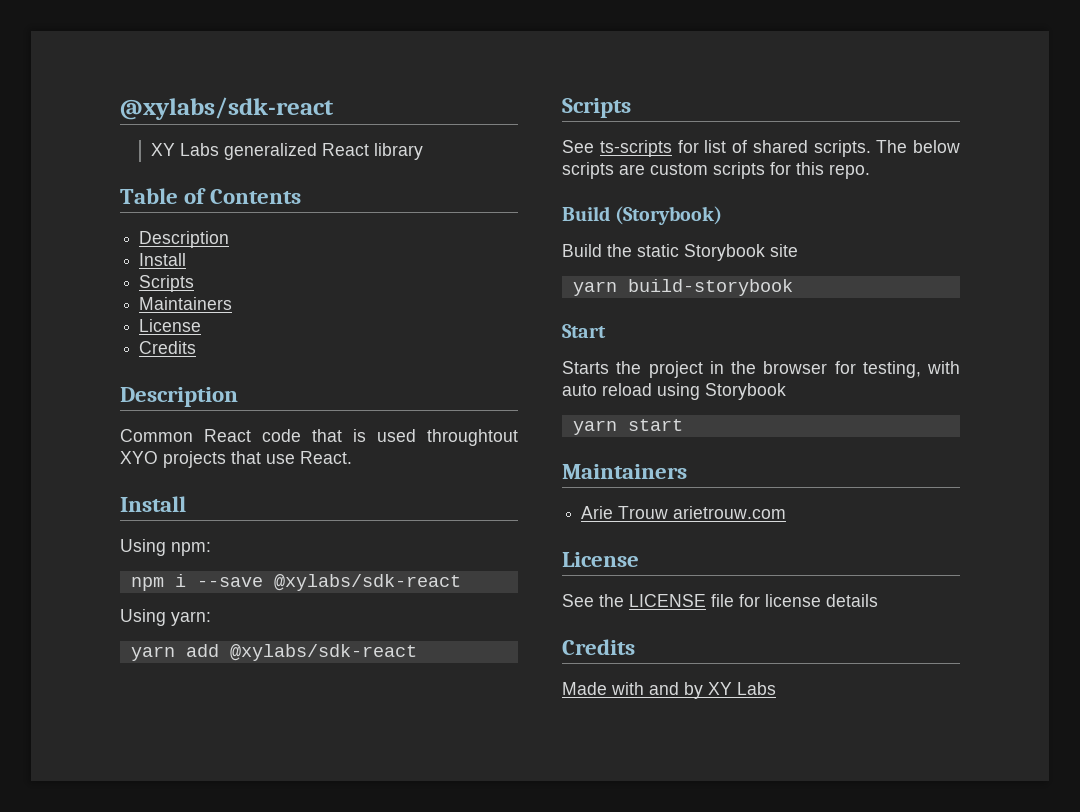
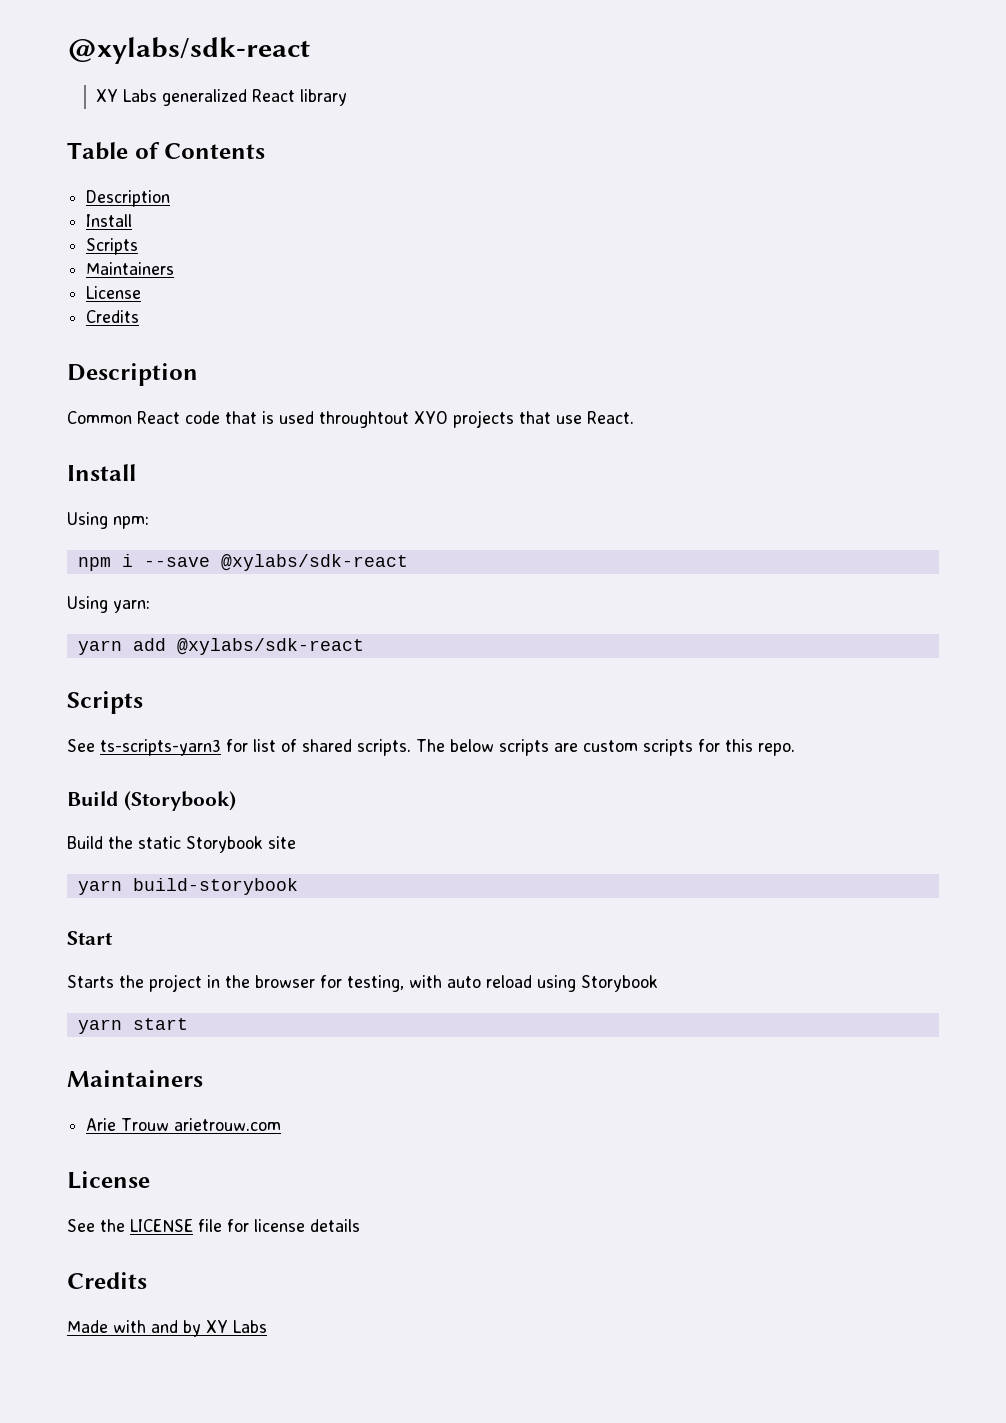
- See ts-scripts for list of shared scripts.
+ See ts-scripts-yarn3 for list of shared scripts.

